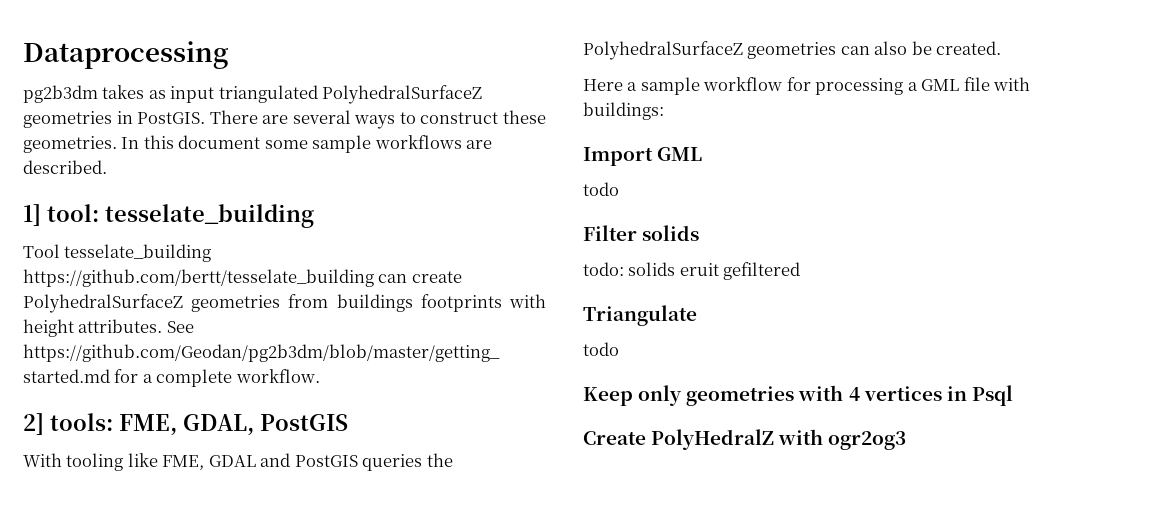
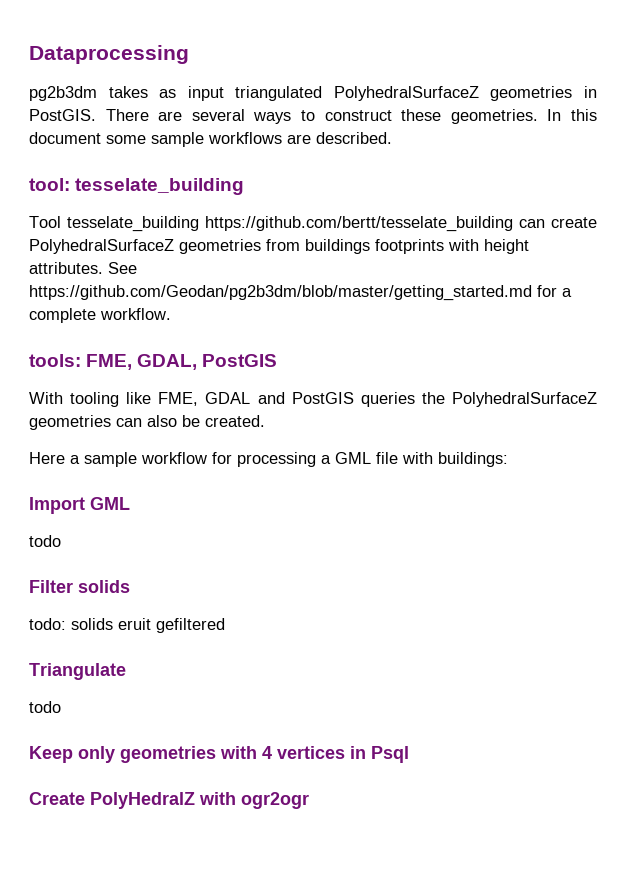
- 1] tool: tesselate_building
+ tool: tesselate_building
- 2] tools: FME, GDAL, PostGIS
+ tools: FME, GDAL, PostGIS
- Create PolyHedralZ with ogr2og3
+ Create PolyHedralZ with ogr2ogr

